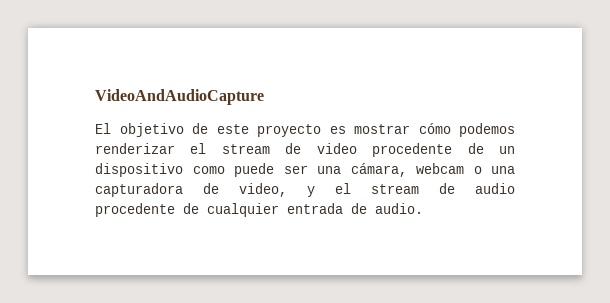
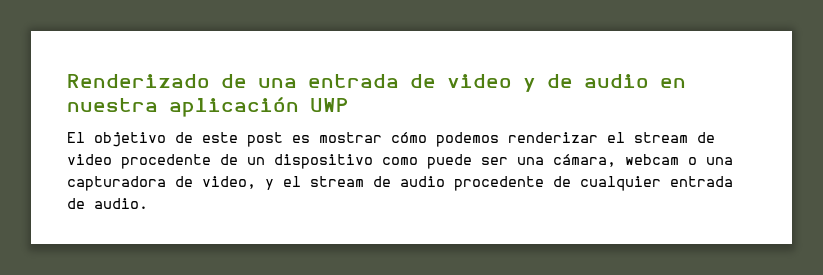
- VideoAndAudioCapture
+ Renderizado de una entrada de video y de audio en nuestra aplicación UWP
- El objetivo de este proyecto es mostrar cómo podemos renderizar el stream de video procedente de un dispositivo como puede ser una cámara, webcam o una capturadora de video, y el stream de audio procedente de cualquier entrada de audio.
+ El objetivo de este post es mostrar cómo podemos renderizar el stream de video procedente de un dispositivo como puede ser una cámara, webcam o una capturadora de video, y el stream de audio procedente de cualquier entrada de audio.

